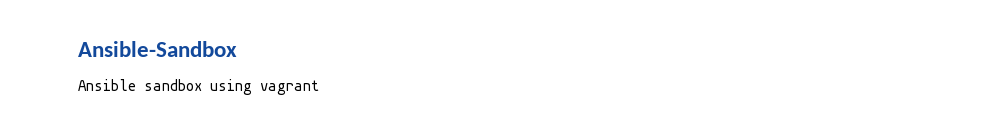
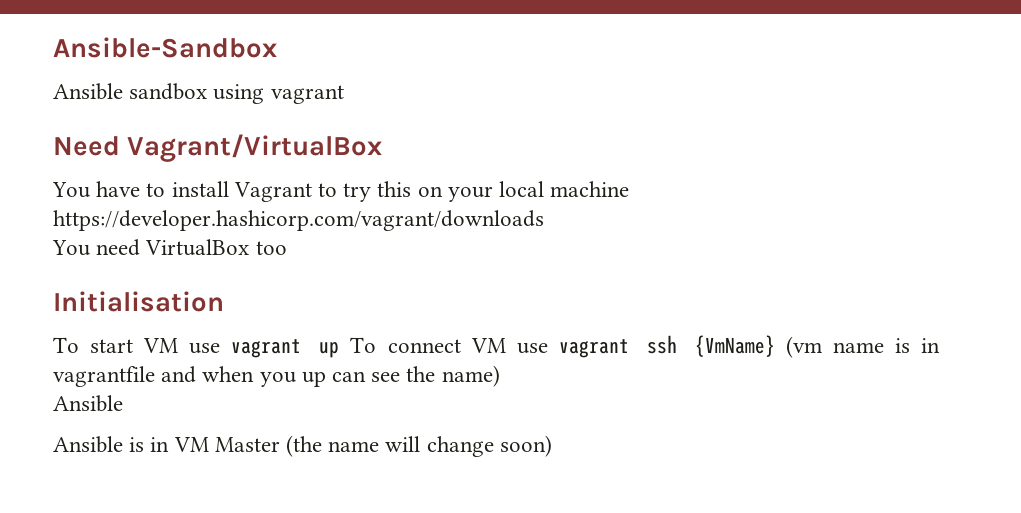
+ Need Vagrant/VirtualBox
+ You have to install Vagrant to try this on your local machine https://developer.hashicorp.com/vagrant/downloads
+ You need VirtualBox too
+ Initialisation
+ To start VM use vagrant up To connect VM use vagrant ssh {VmName} (vm name is in vagrantfile and when you up can see the name)
+ Ansible
+ Ansible is in VM Master (the name will change soon)

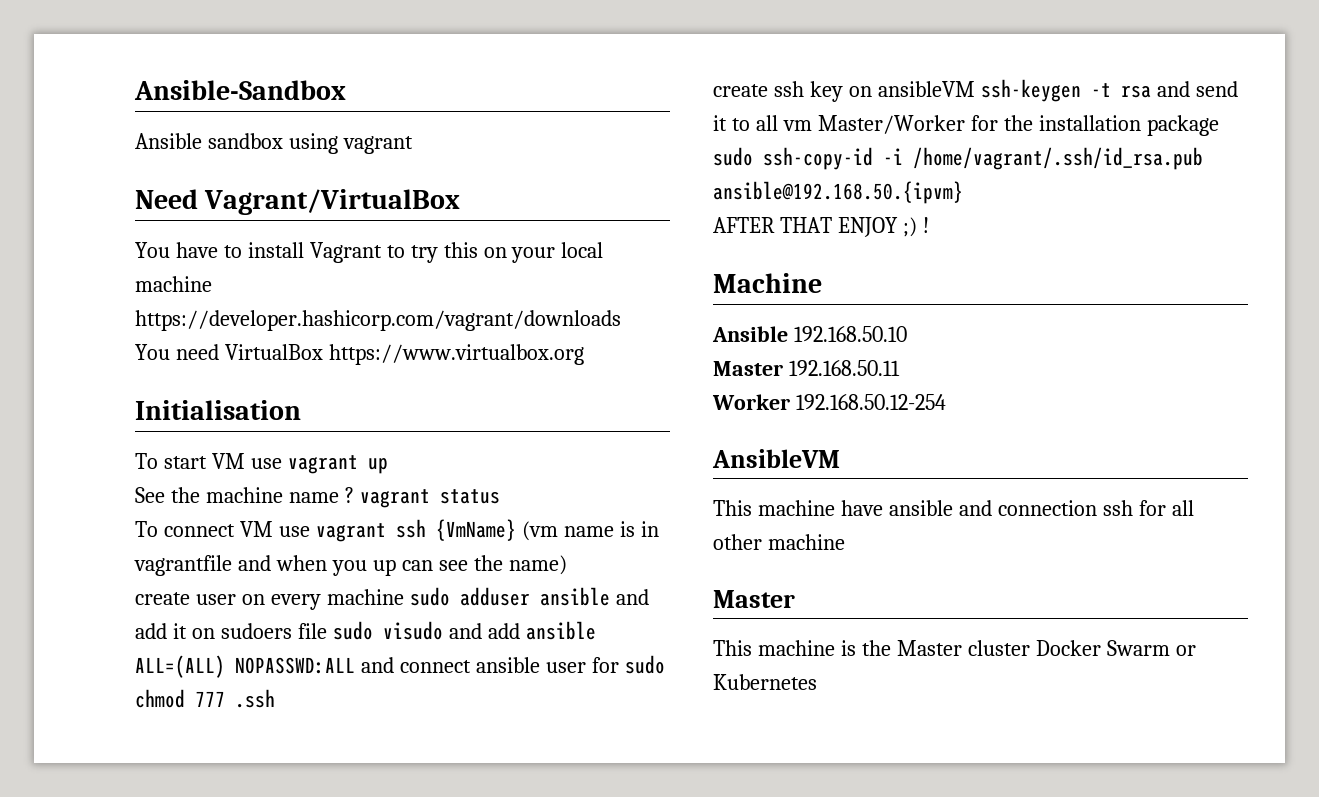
- You need VirtualBox too
+ You need VirtualBox https://www.virtualbox.org
- To start VM use vagrant up To connect VM use vagrant ssh {VmName} (vm name is in vagrantfile and when you up can see the name)
- Ansible
- Ansible is in VM Master (the name will change soon)
+ To start VM use vagrant up
+ See the machine name ? vagrant status
+ To connect VM use vagrant ssh {VmName} (vm name is in vagrantfile and when you up can see the name)
+ create user on every machine sudo adduser ansible and add it on sudoers file sudo visudo and add ansible ALL=(ALL) NOPASSWD:ALL and connect ansible user for sudo chmod 777 .ssh
+ create ssh key on ansibleVM ssh-keygen -t rsa and send it to all vm Master/Worker for the installation package sudo ssh-copy-id -i /home/vagrant/.ssh/id_rsa.pub ansible@192.168.50.{ipvm}
+ AFTER THAT ENJOY ;) !
+ Machine
+ Ansible 192.168.50.10
+ Master 192.168.50.11
+ Worker 192.168.50.12-254
+ AnsibleVM
+ This machine have ansible and connection ssh for all other machine
+ Master
+ This machine is the Master cluster Docker Swarm or Kubernetes

